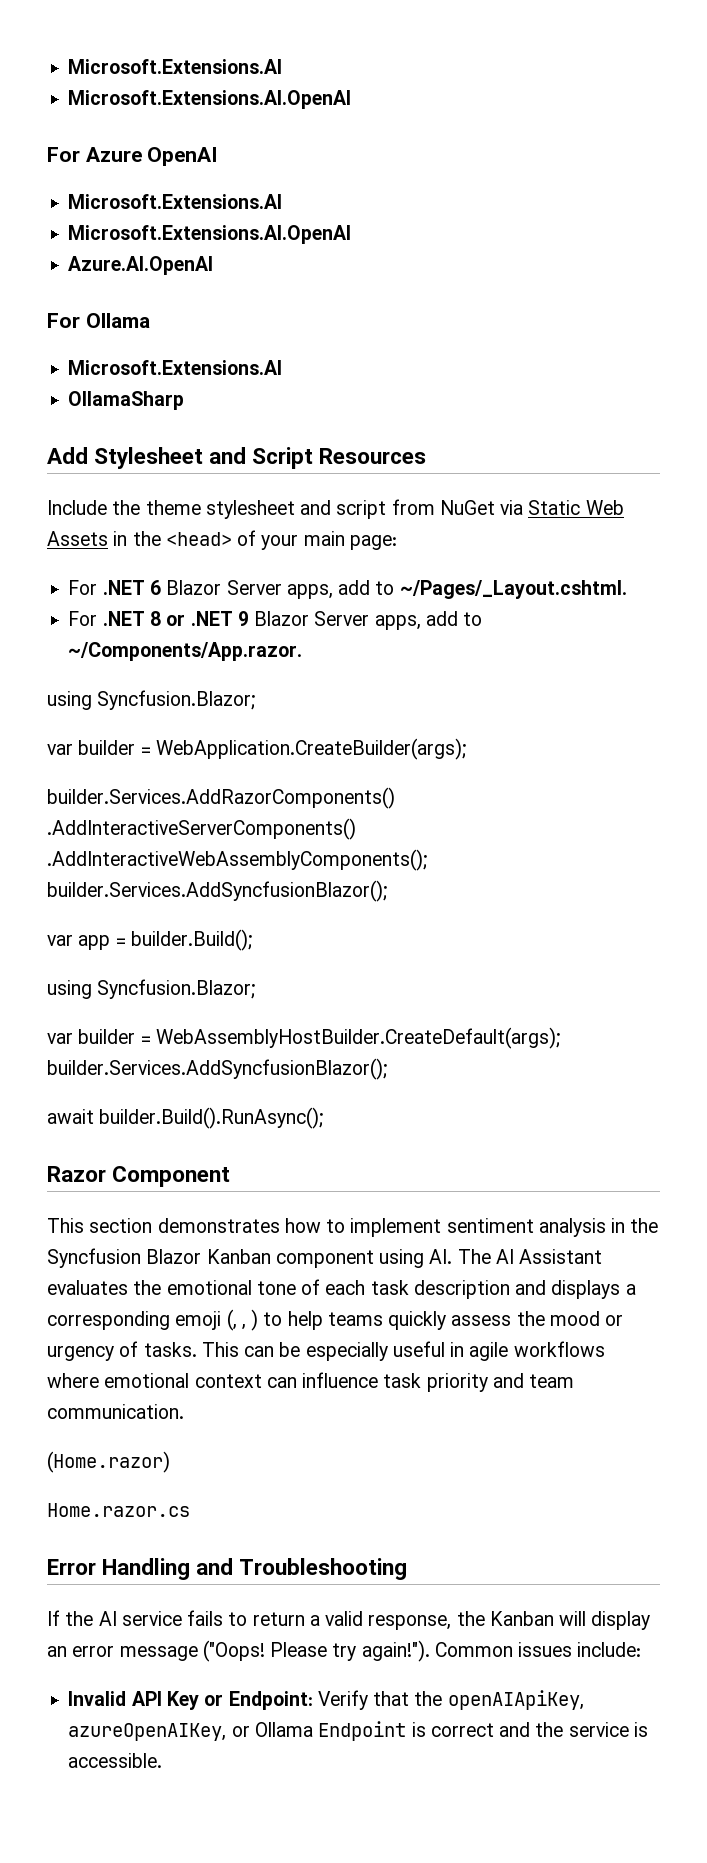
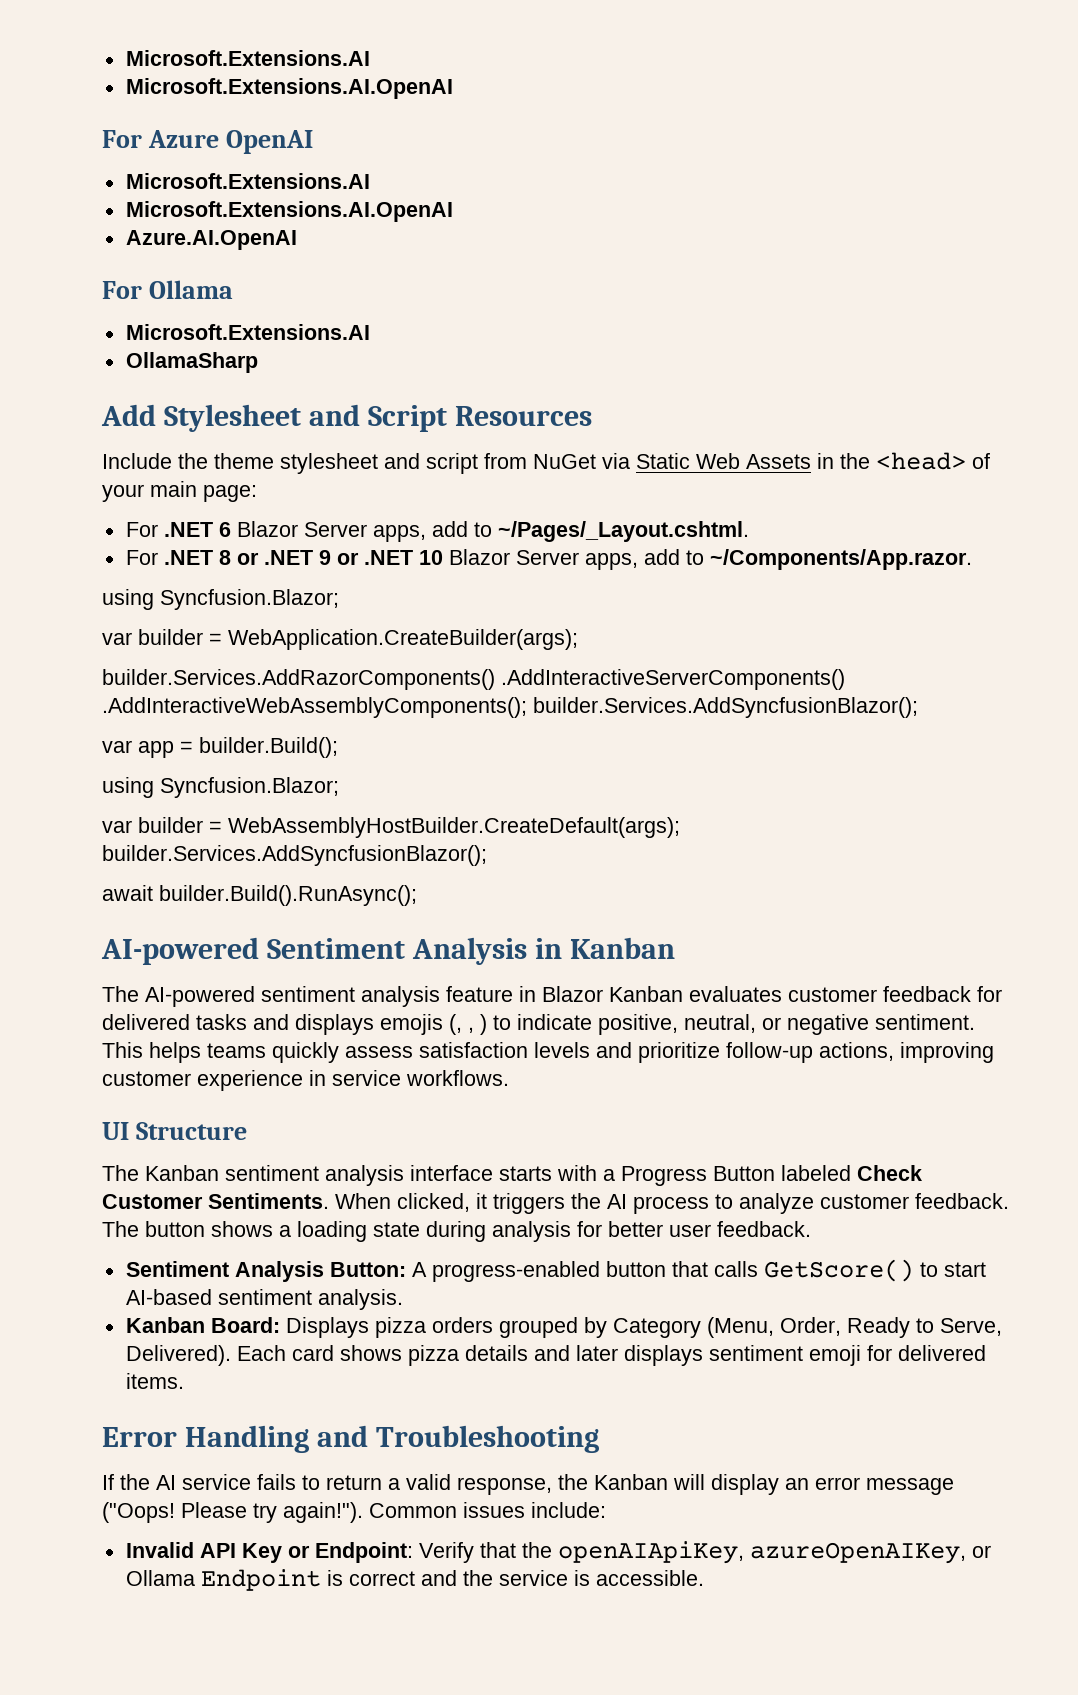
- For .NET 8 or .NET 9 Blazor Server apps, add to ~/Components/App.razor.
+ For .NET 8 or .NET 9 or .NET 10 Blazor Server apps, add to ~/Components/App.razor.
- Razor Component
- This section demonstrates how to implement sentiment analysis in the Syncfusion Blazor Kanban component using AI. The AI Assistant evaluates the emotional tone of each task description and displays a corresponding emoji (, , ) to help teams quickly assess the mood or urgency of tasks. This can be especially useful in agile workflows where emotional context can influence task priority and team communication.
- (Home.razor)
- Home.razor.cs
+ AI-powered Sentiment Analysis in Kanban
+ The AI-powered sentiment analysis feature in Blazor Kanban evaluates customer feedback for delivered tasks and displays emojis (, , ) to indicate positive, neutral, or negative sentiment. This helps teams quickly assess satisfaction levels and prioritize follow-up actions, improving customer experience in service workflows.
+ UI Structure
+ The Kanban sentiment analysis interface starts with a Progress Button labeled Check Customer Sentiments. When clicked, it triggers the AI process to analyze customer feedback. The button shows a loading state during analysis for better user feedback.
+ Sentiment Analysis Button: A progress-enabled button that calls GetScore() to start AI-based sentiment analysis.
+ Kanban Board: Displays pizza orders grouped by Category (Menu, Order, Ready to Serve, Delivered). Each card shows pizza details and later displays sentiment emoji for delivered items.

